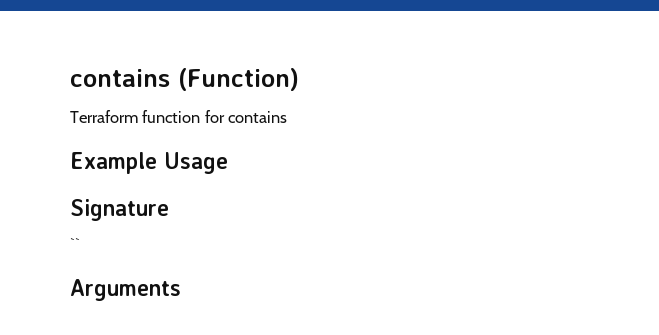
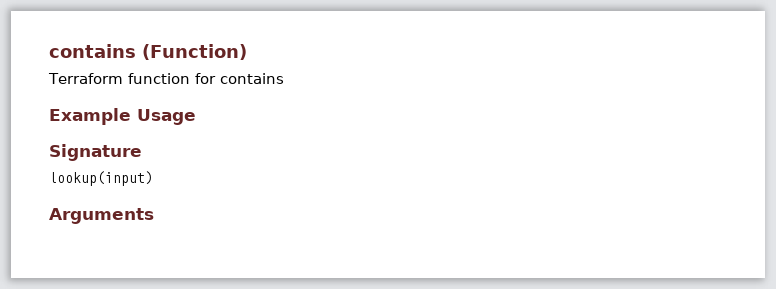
- ``
+ lookup(input)

